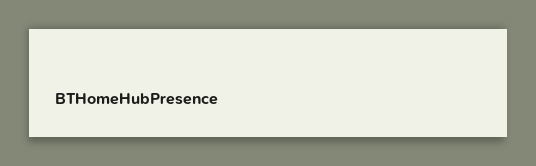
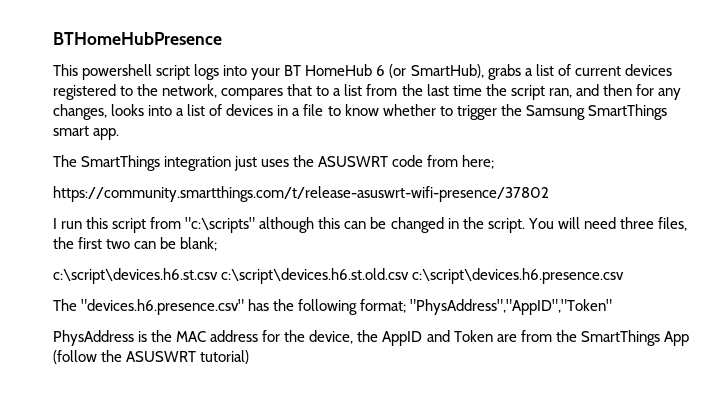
+ This powershell script logs into your BT HomeHub 6 (or SmartHub), grabs a list of current devices registered to the network, compares that to a list from the last time the script ran, and then for any changes, looks into a list of devices in a file to know whether to trigger the Samsung SmartThings smart app.
+ The SmartThings integration just uses the ASUSWRT code from here;
+ https://community.smartthings.com/t/release-asuswrt-wifi-presence/37802
+ I run this script from "c:\scripts" although this can be changed in the script. You will need three files, the first two can be blank;
+ c:\script\devices.h6.st.csv c:\script\devices.h6.st.old.csv c:\script\devices.h6.presence.csv
+ The "devices.h6.presence.csv" has the following format; "PhysAddress","AppID","Token"
+ PhysAddress is the MAC address for the device, the AppID and Token are from the SmartThings App (follow the ASUSWRT tutorial)

